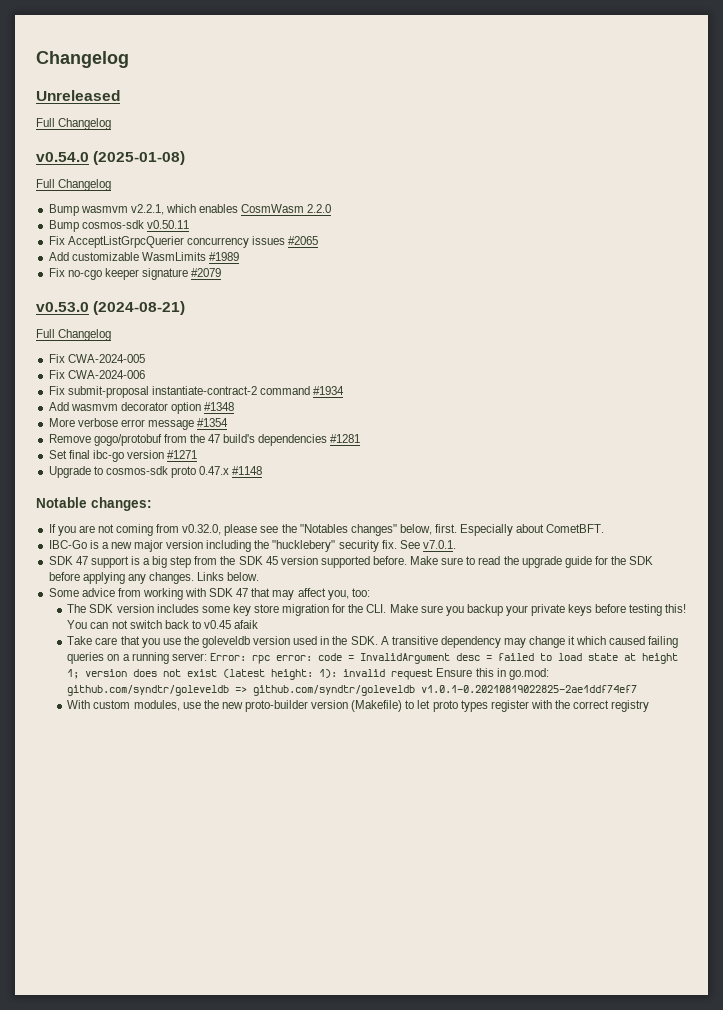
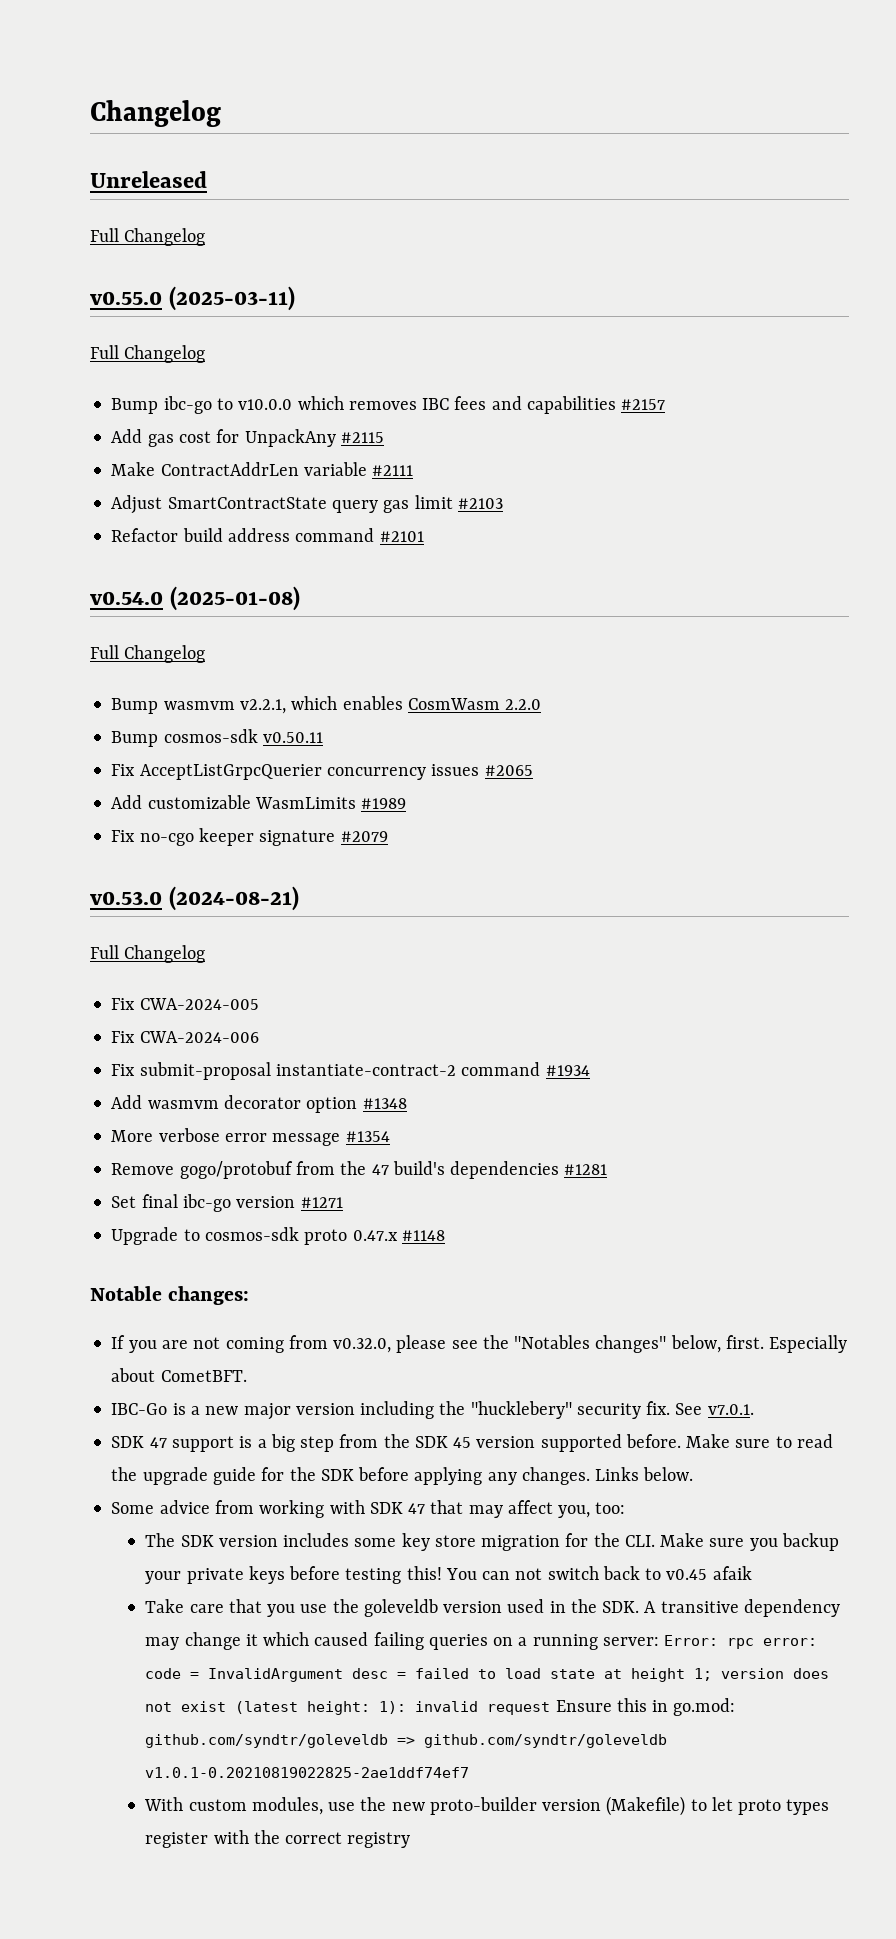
+ v0.55.0 (2025-03-11)
+ Full Changelog
+ Bump ibc-go to v10.0.0 which removes IBC fees and capabilities #2157
+ Add gas cost for UnpackAny #2115
+ Make ContractAddrLen variable #2111
+ Adjust SmartContractState query gas limit #2103
+ Refactor build address command #2101

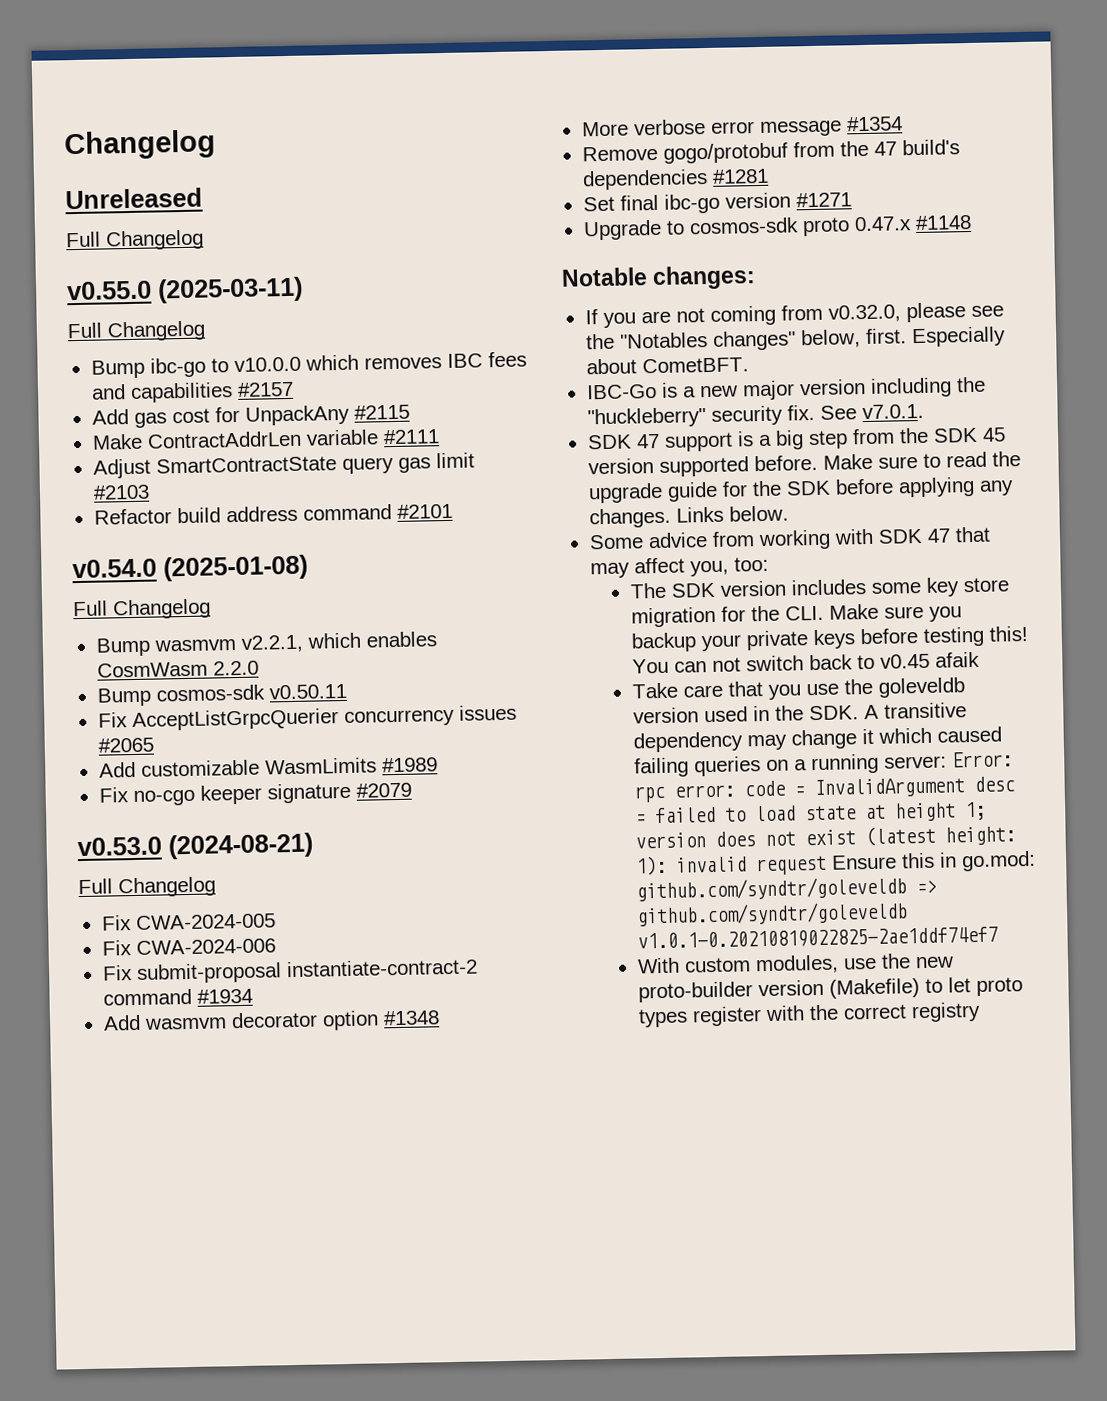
- IBC-Go is a new major version including the "hucklebery" security fix.
+ IBC-Go is a new major version including the "huckleberry" security fix.

